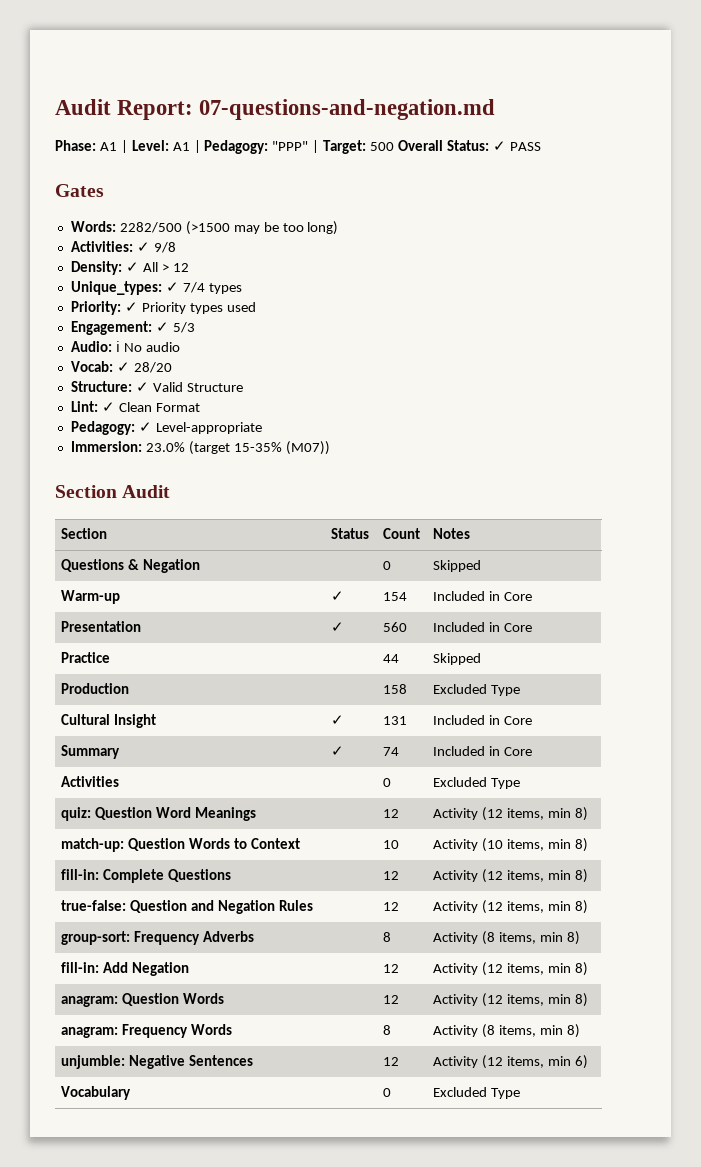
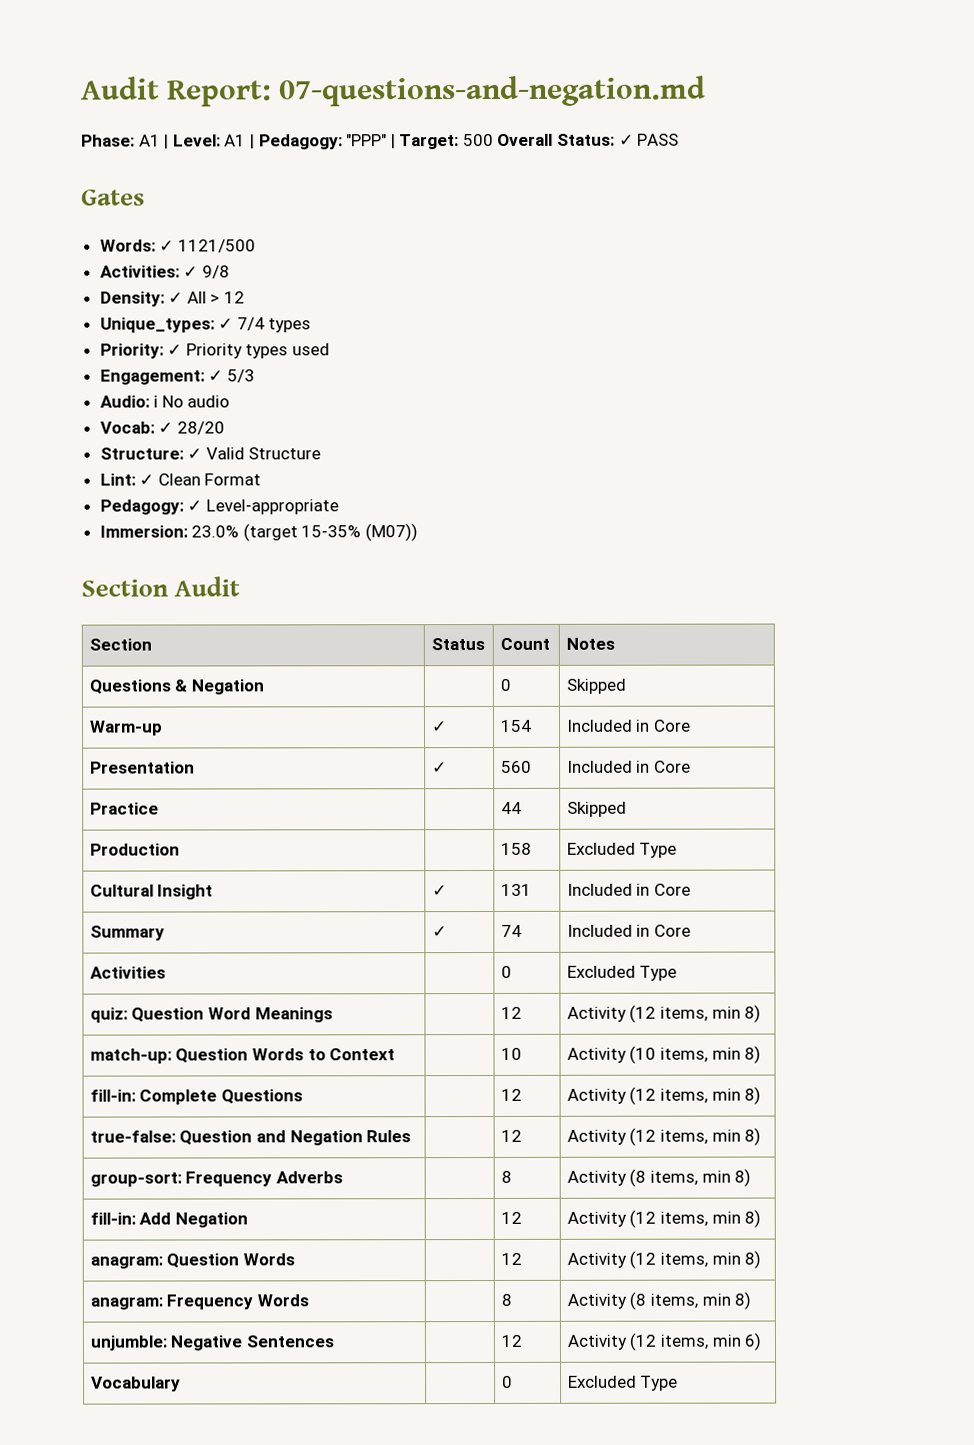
- Words: 2282/500 (>1500 may be too long)
+ Words: ✓ 1121/500

